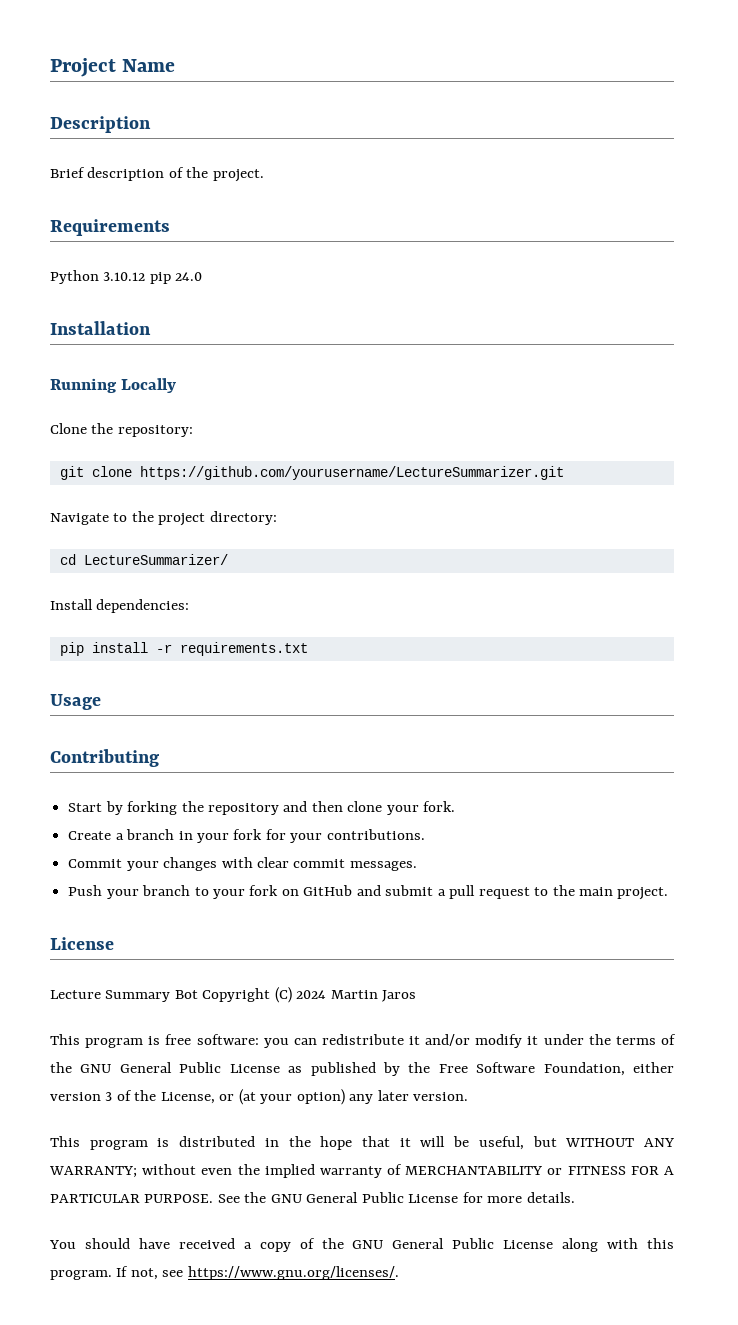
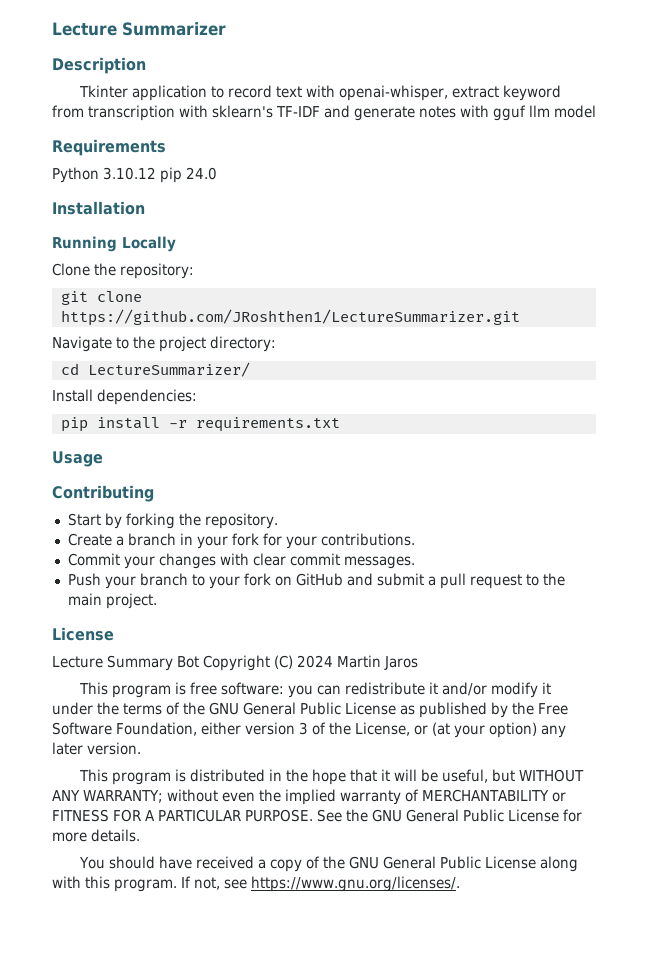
- Project Name
+ Lecture Summarizer
- Brief description of the project.
+ Tkinter application to record text with openai-whisper, extract keyword from transcription with sklearn's TF-IDF and generate notes with gguf llm model
- git clone https://github.com/yourusername/LectureSummarizer.git
+ git clone https://github.com/JRoshthen1/LectureSummarizer.git
- Start by forking the repository and then clone your fork.
+ Start by forking the repository.

